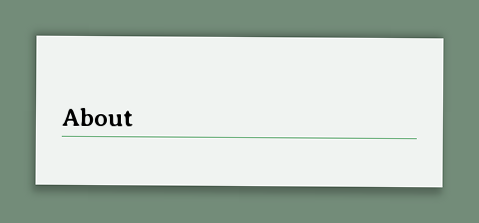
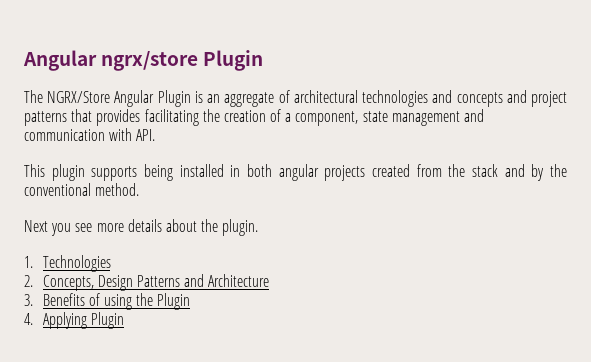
- About
+ Angular ngrx/store Plugin
+ The NGRX/Store Angular Plugin is an aggregate of architectural technologies and concepts and project patterns that provides facilitating the creation of a component, state management and communication with API.
+ This plugin supports being installed in both angular projects created from the stack and by the conventional method.
+ Next you see more details about the plugin.
+ 1. Technologies
+ 2. Concepts, Design Patterns and Architecture
+ 3. Benefits of using the Plugin
+ 4. Applying Plugin

